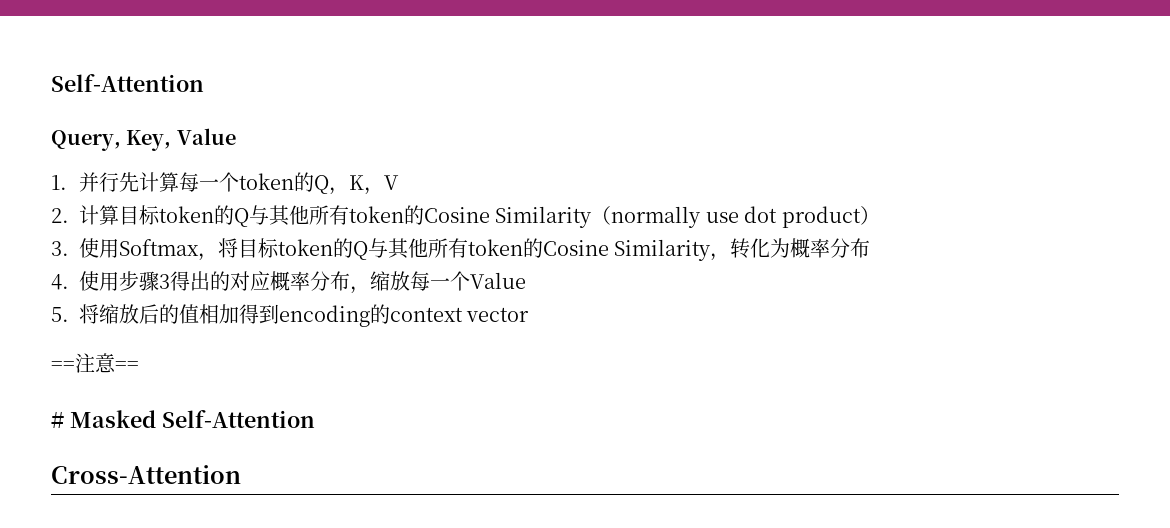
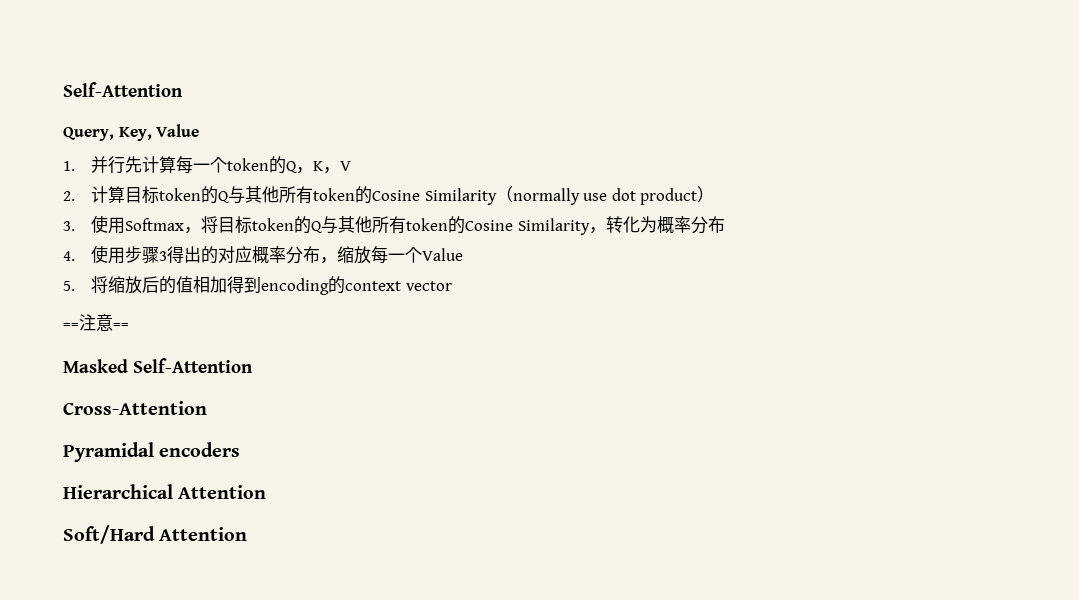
- # Masked Self-Attention
+ Masked Self-Attention
+ Pyramidal encoders
+ Hierarchical Attention
+ Soft/Hard Attention

